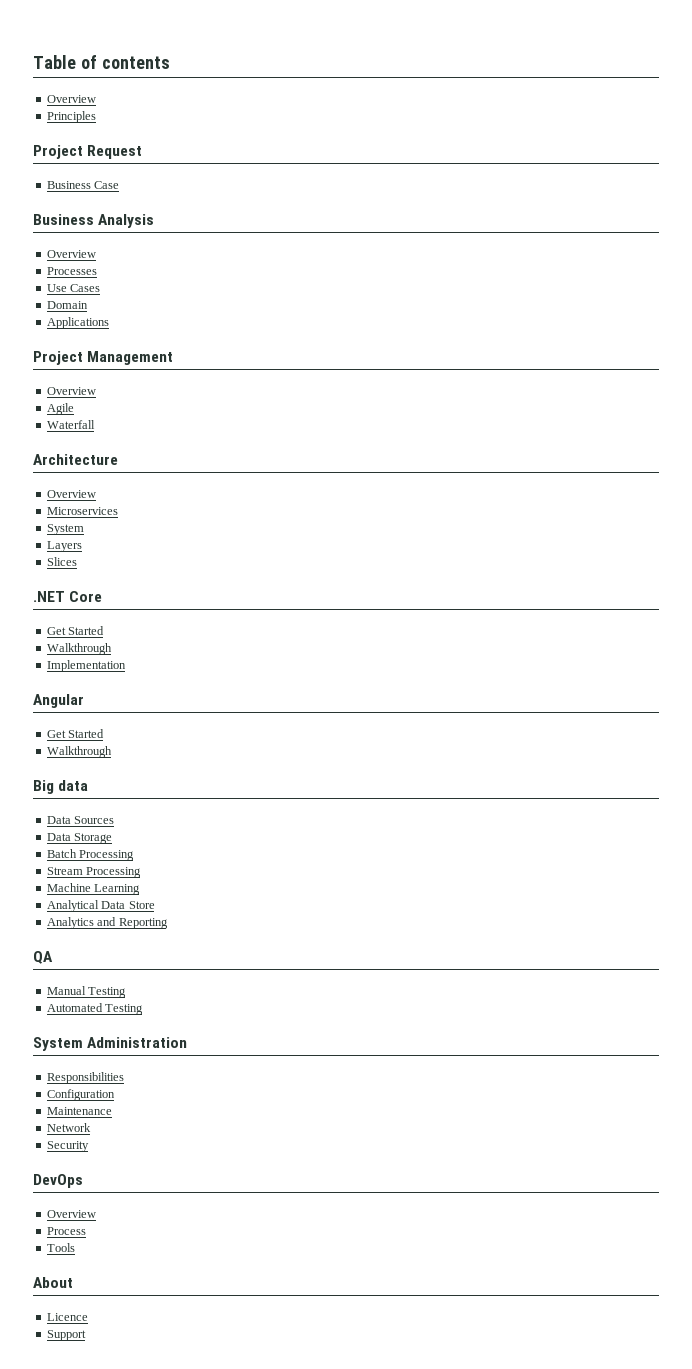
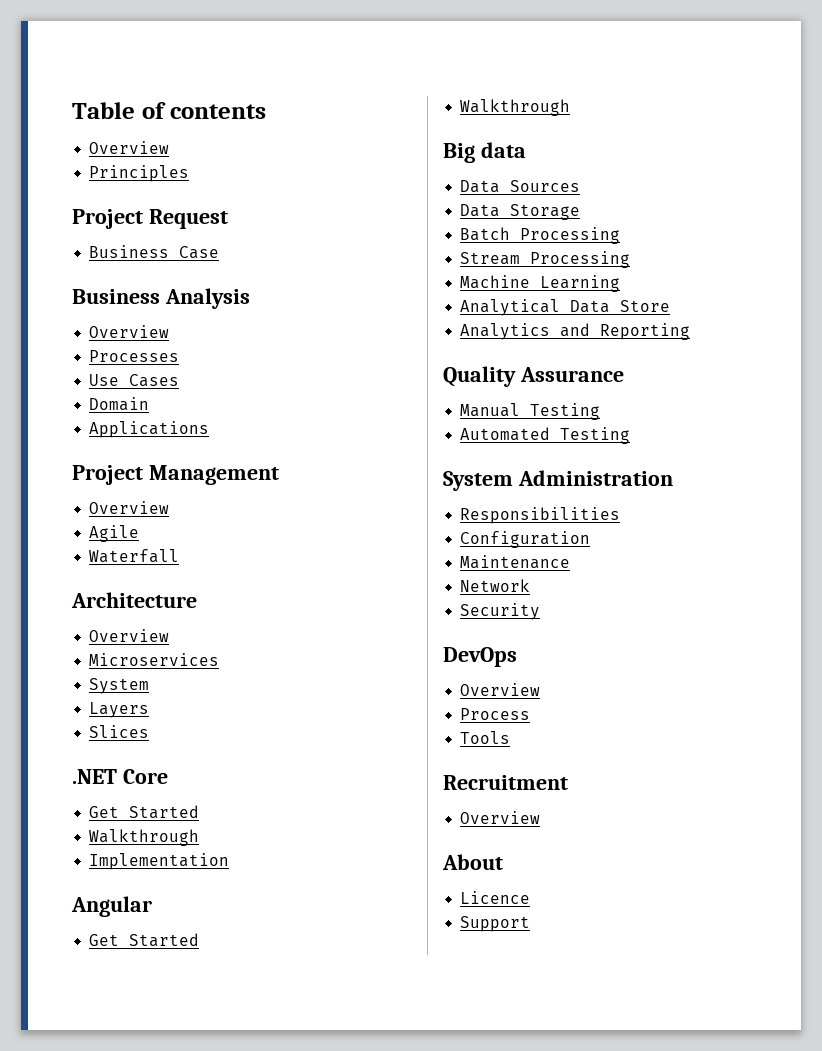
- QA
+ Quality Assurance
+ Recruitment
+ Overview

